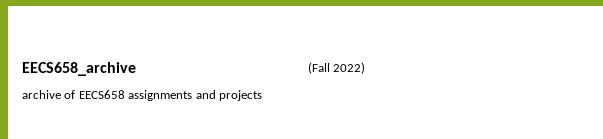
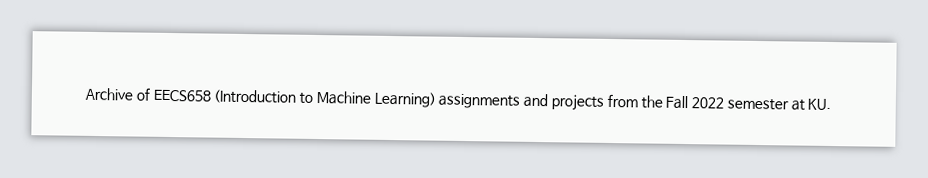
- EECS658_archive
- archive of EECS658 assignments and projects (Fall 2022)
+ Archive of EECS658 (Introduction to Machine Learning) assignments and projects from the Fall 2022 semester at KU.

